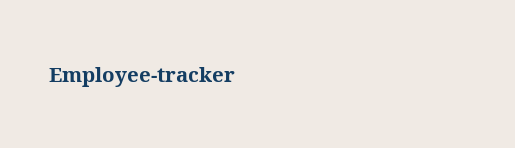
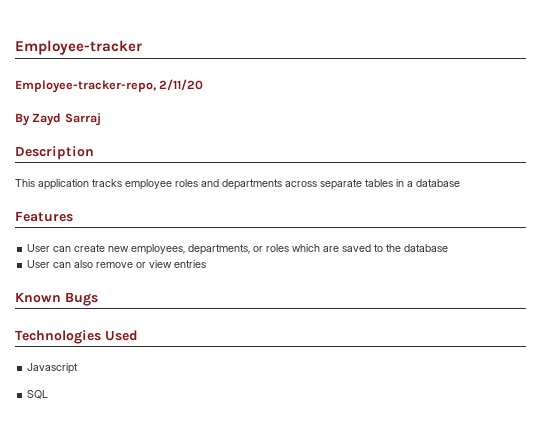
+ Employee-tracker-repo, 2/11/20
+ By Zayd Sarraj
+ Description
+ This application tracks employee roles and departments across separate tables in a database
+ Features
+ User can create new employees, departments, or roles which are saved to the database
+ User can also remove or view entries
+ Known Bugs
+ Technologies Used
+ Javascript
+ SQL

